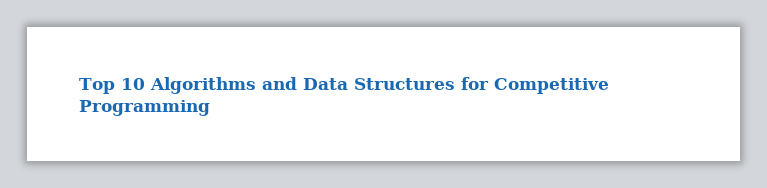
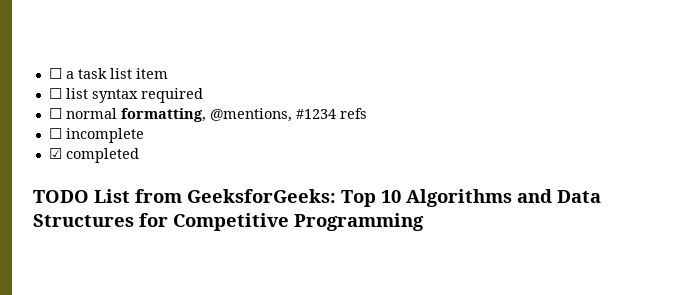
- Top 10 Algorithms and Data Structures for Competitive Programming
+ ☐ a task list item
+ ☐ list syntax required
+ ☐ normal formatting, @mentions, #1234 refs
+ ☐ incomplete
+ ☑ completed
+ TODO List from GeeksforGeeks: Top 10 Algorithms and Data Structures for Competitive Programming

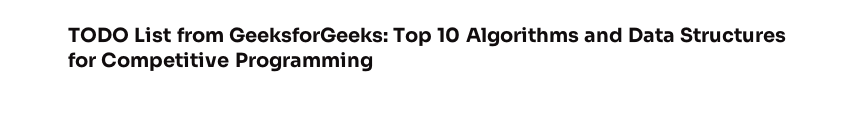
- ☐ a task list item
- ☐ list syntax required
- ☐ normal formatting, @mentions, #1234 refs
- ☐ incomplete
- ☑ completed

